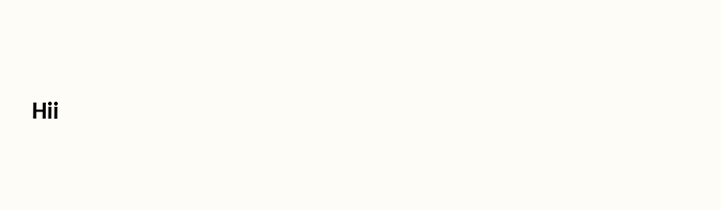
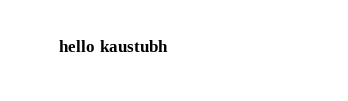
- Hii
+ hello kaustubh

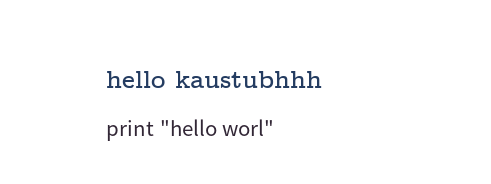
- hello kaustubh
+ hello kaustubhhh
+ print "hello worl"

